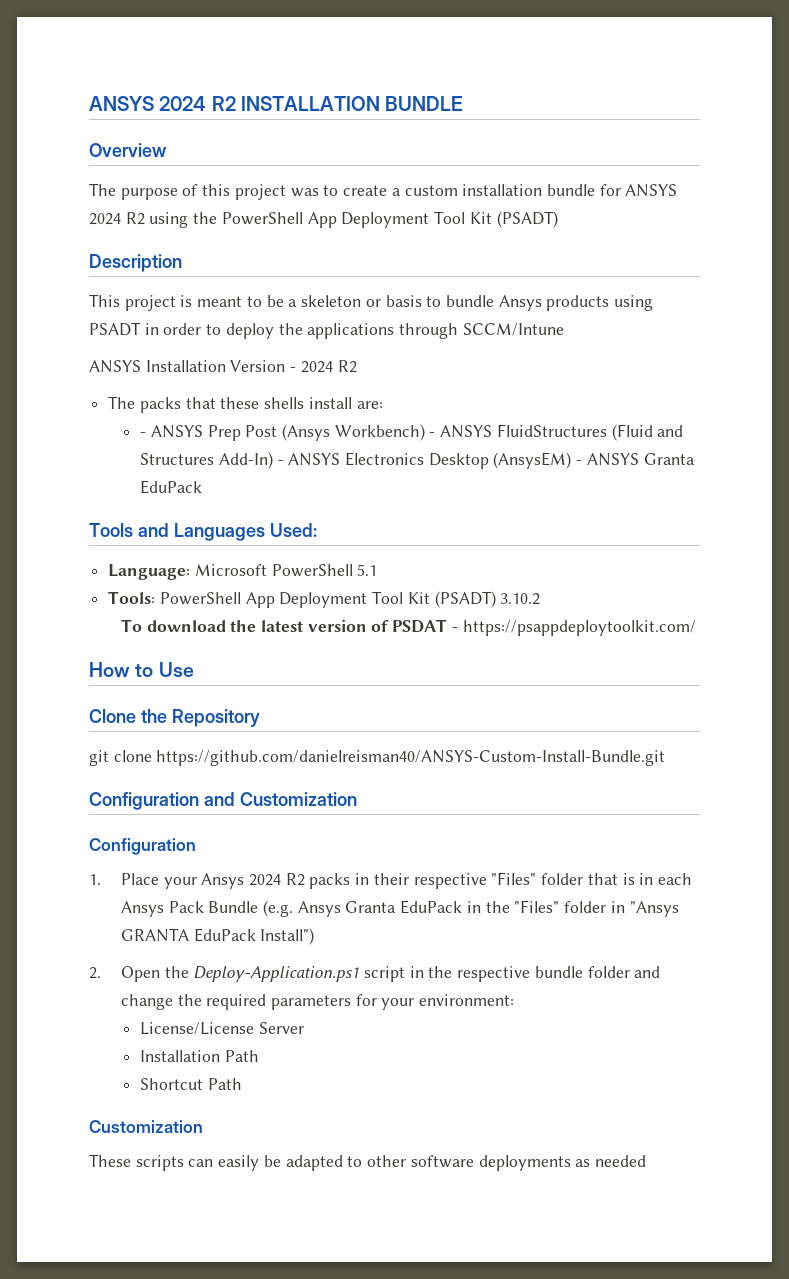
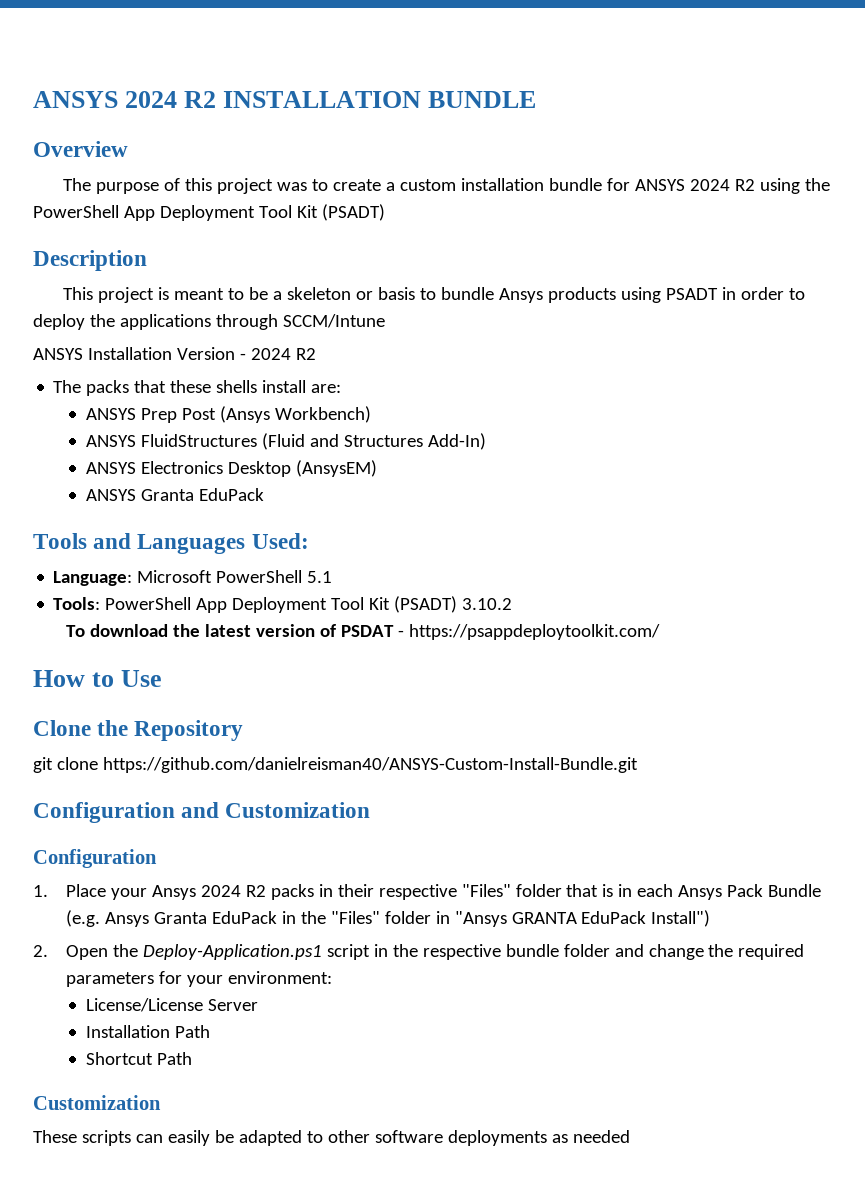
- - ANSYS Prep Post (Ansys Workbench) - ANSYS FluidStructures (Fluid and Structures Add-In) - ANSYS Electronics Desktop (AnsysEM) - ANSYS Granta EduPack
+ ANSYS Prep Post (Ansys Workbench)
+ ANSYS FluidStructures (Fluid and Structures Add-In)
+ ANSYS Electronics Desktop (AnsysEM)
+ ANSYS Granta EduPack

